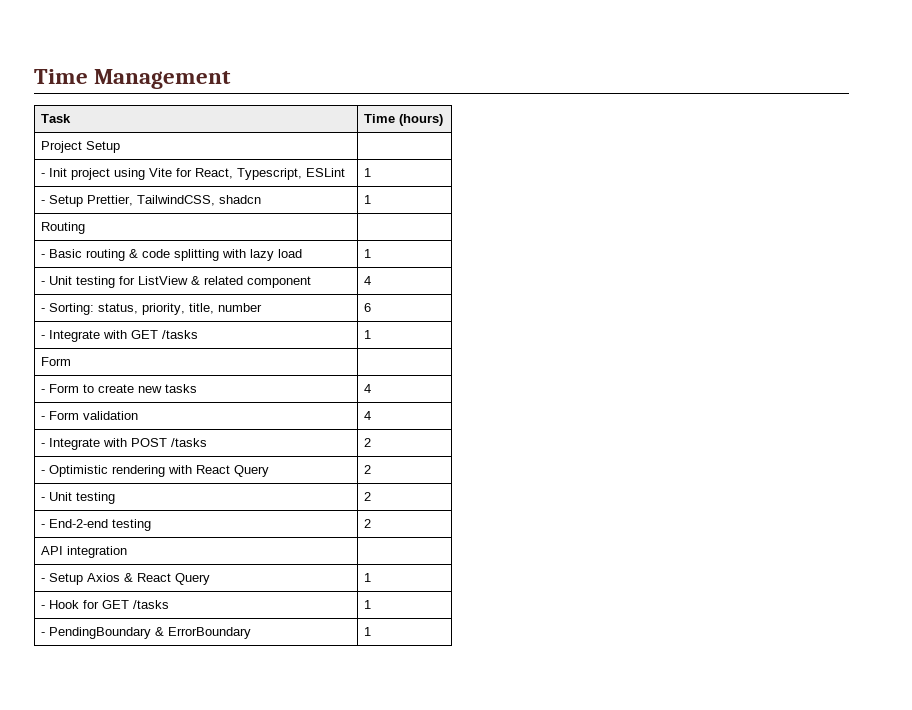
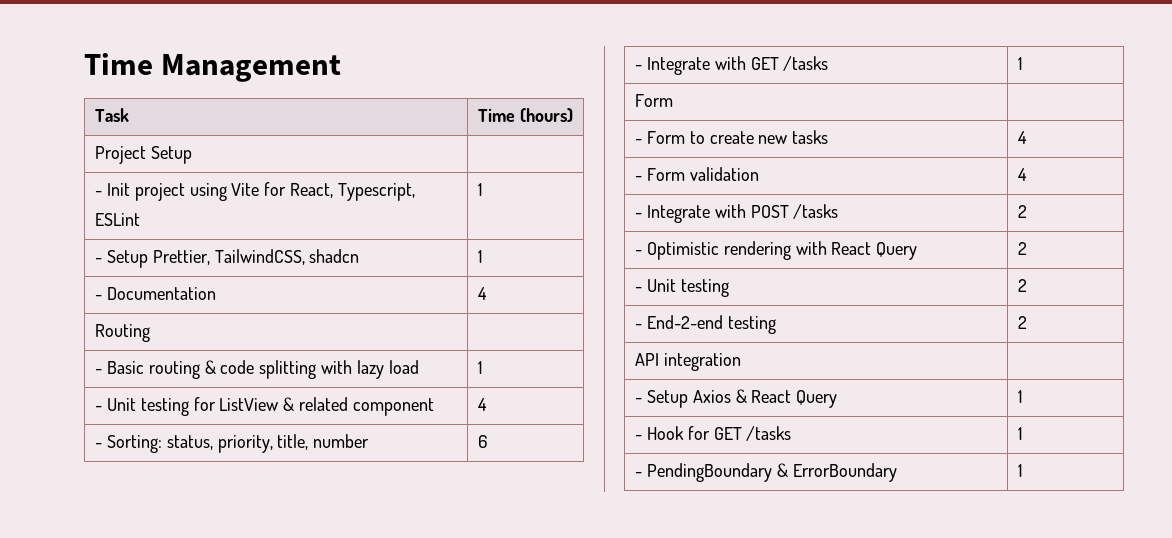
+ - Documentation | 4

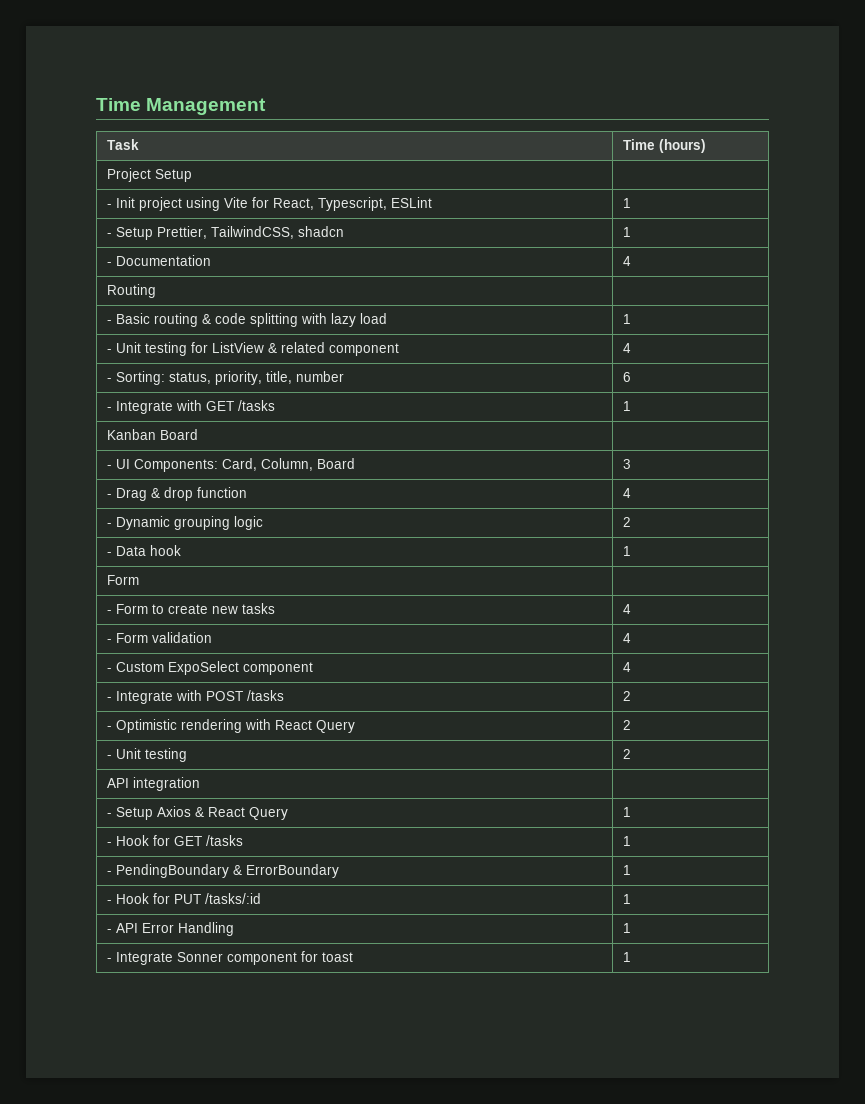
+ Kanban Board |
+ - UI Components: Card, Column, Board | 3
+ - Drag & drop function | 4
+ - Dynamic grouping logic | 2
+ - Data hook | 1
+ - Custom ExpoSelect component | 4
- - End-2-end testing | 2
+ - Hook for PUT /tasks/:id | 1
+ - API Error Handling | 1
+ - Integrate Sonner component for toast | 1

